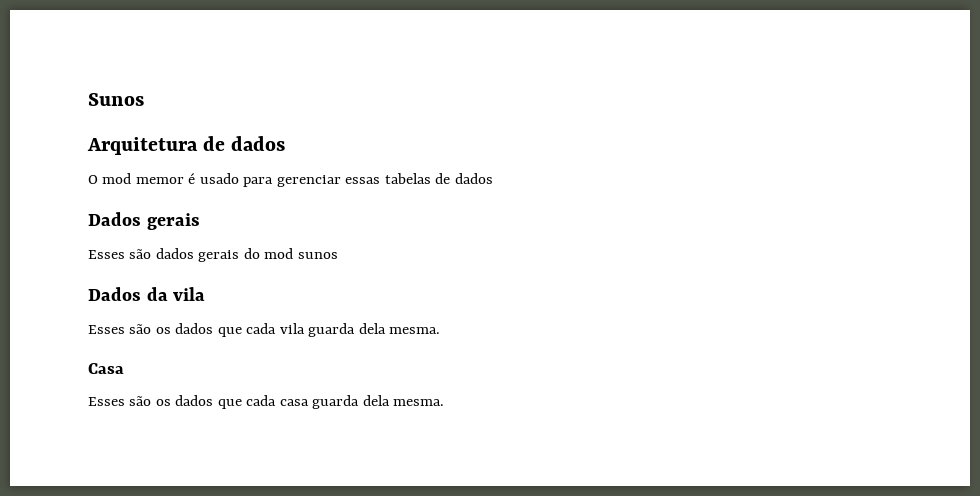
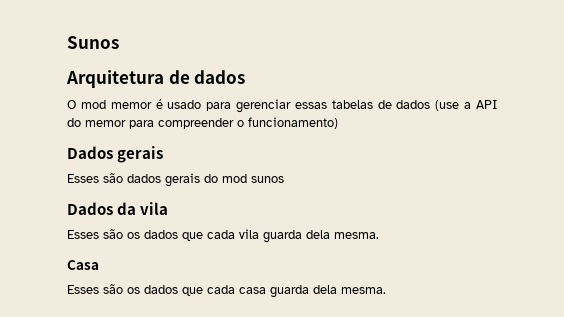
- O mod memor é usado para gerenciar essas tabelas de dados
+ O mod memor é usado para gerenciar essas tabelas de dados (use a API do memor para compreender o funcionamento)

